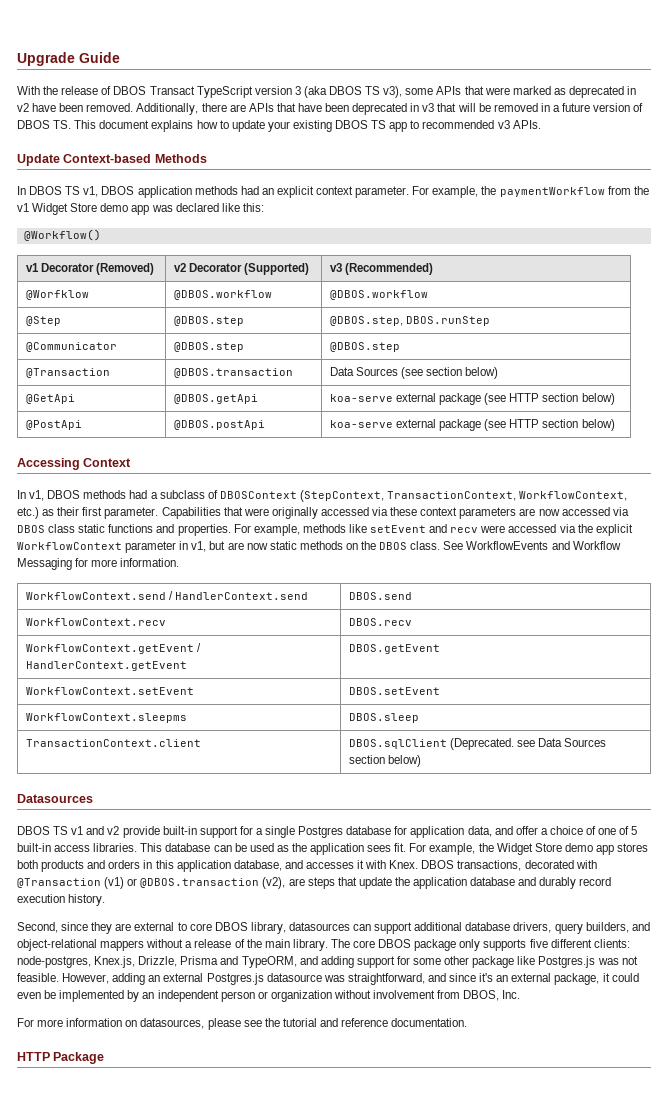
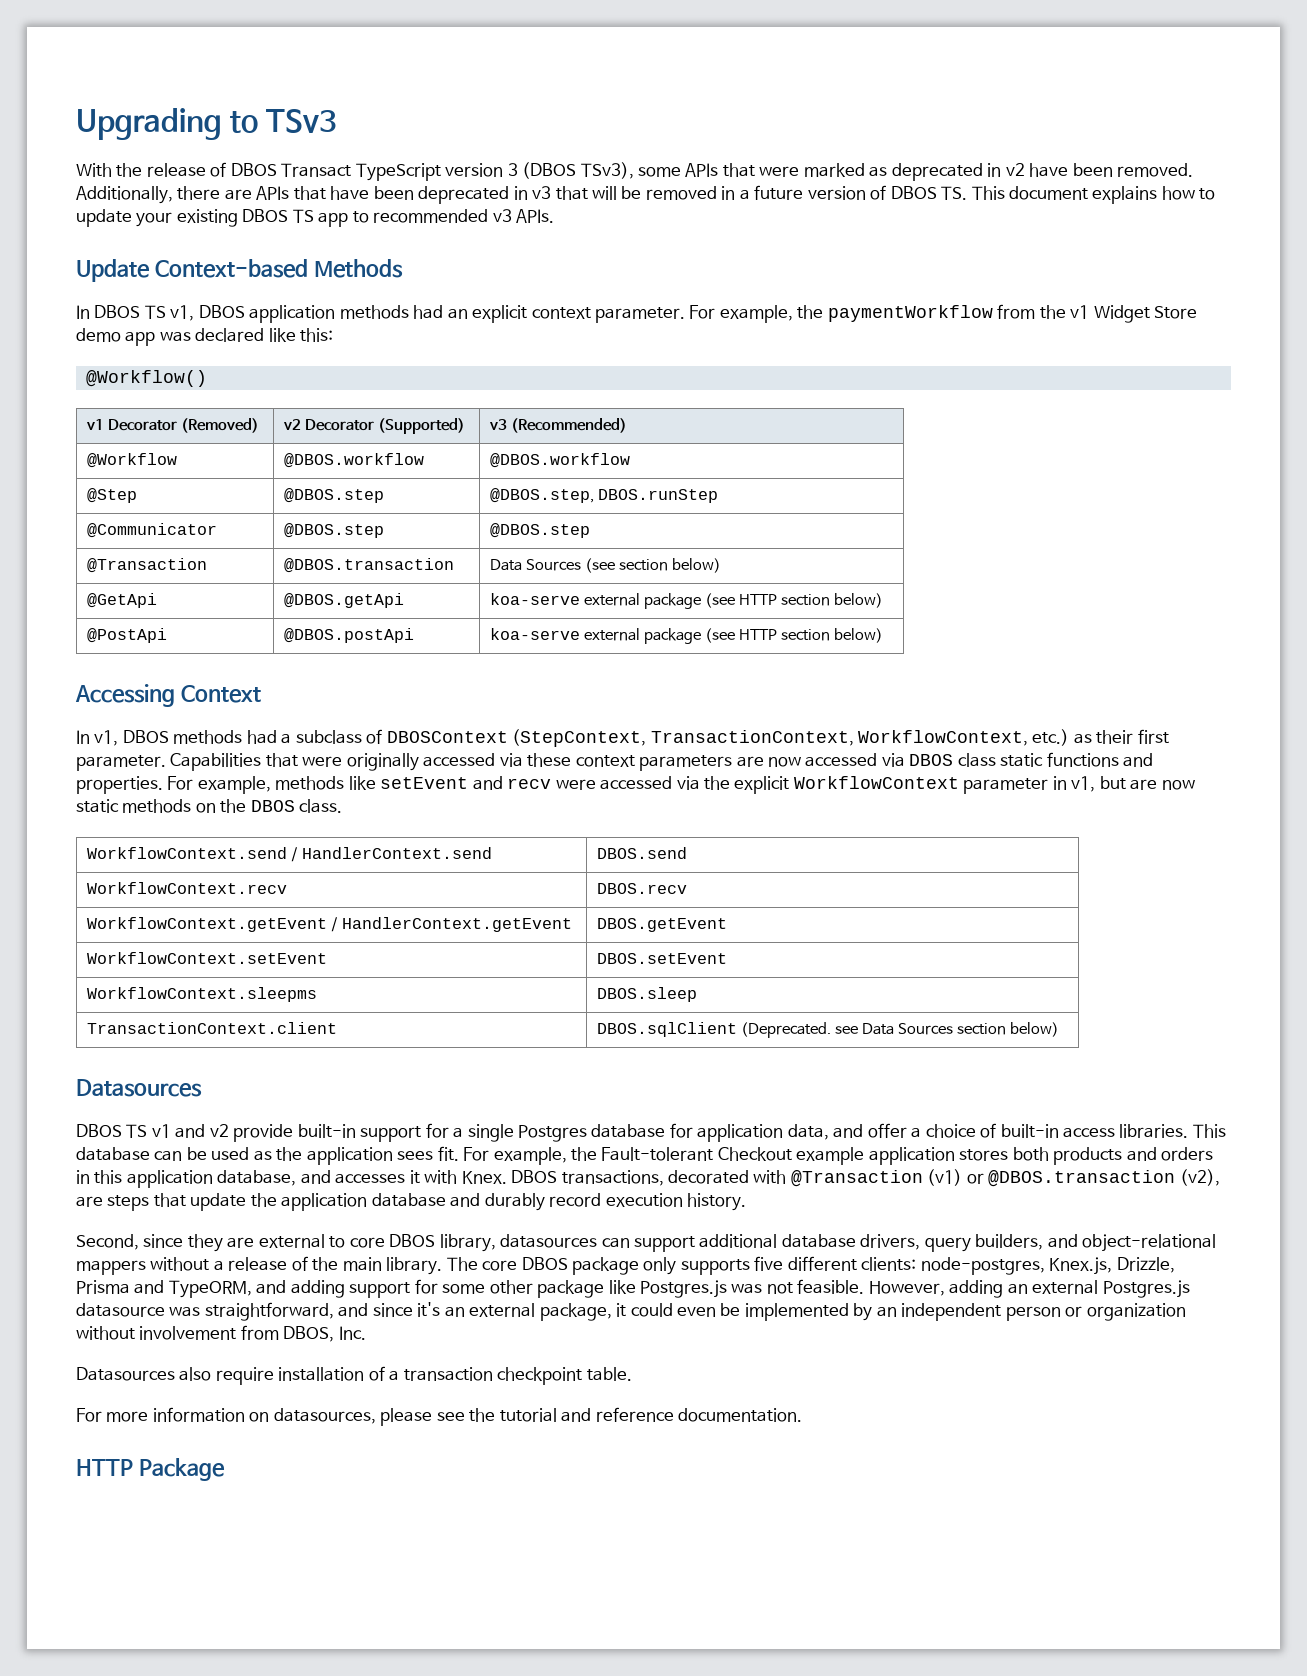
- Upgrade Guide
+ Upgrading to TSv3
- With the release of DBOS Transact TypeScript version 3 (aka DBOS TS v3), some APIs that were marked as deprecated in v2 have been removed.
+ With the release of DBOS Transact TypeScript version 3 (DBOS TSv3), some APIs that were marked as deprecated in v2 have been removed.
- @Worfklow | @DBOS.workflow | @DBOS.workflow
+ @Workflow | @DBOS.workflow | @DBOS.workflow
- See WorkflowEvents and Workflow Messaging for more information.
- DBOS TS v1 and v2 provide built-in support for a single Postgres database for application data, and offer a choice of one of 5 built-in access libraries.
+ DBOS TS v1 and v2 provide built-in support for a single Postgres database for application data, and offer a choice of built-in access libraries.
- For example, the Widget Store demo app stores both products and orders in this application database, and accesses it with Knex.
+ For example, the Fault-tolerant Checkout example application stores both products and orders in this application database, and accesses it with Knex.
+ Datasources also require installation of a transaction checkpoint table.

